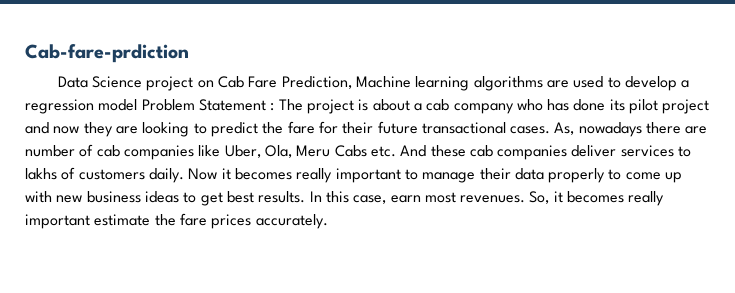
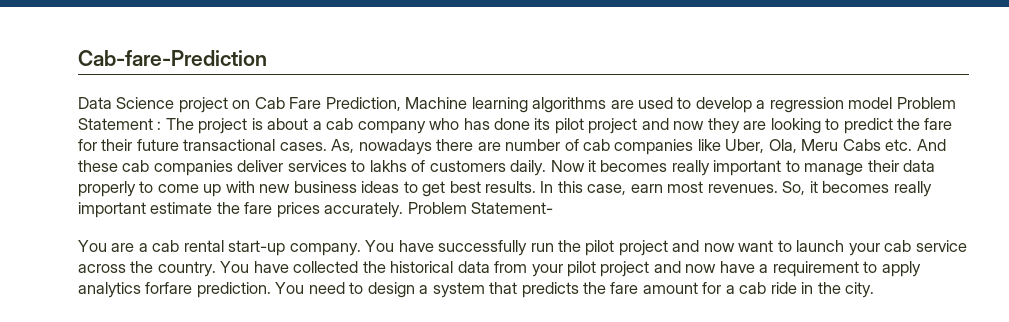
- Cab-fare-prdiction
+ Cab-fare-Prediction
+ Problem Statement-
+ You are a cab rental start-up company. You have successfully run the pilot project and now want to launch your cab service across the country. You have collected the historical data from your pilot project and now have a requirement to apply analytics forfare prediction. You need to design a system that predicts the fare amount for a cab ride in the city.

